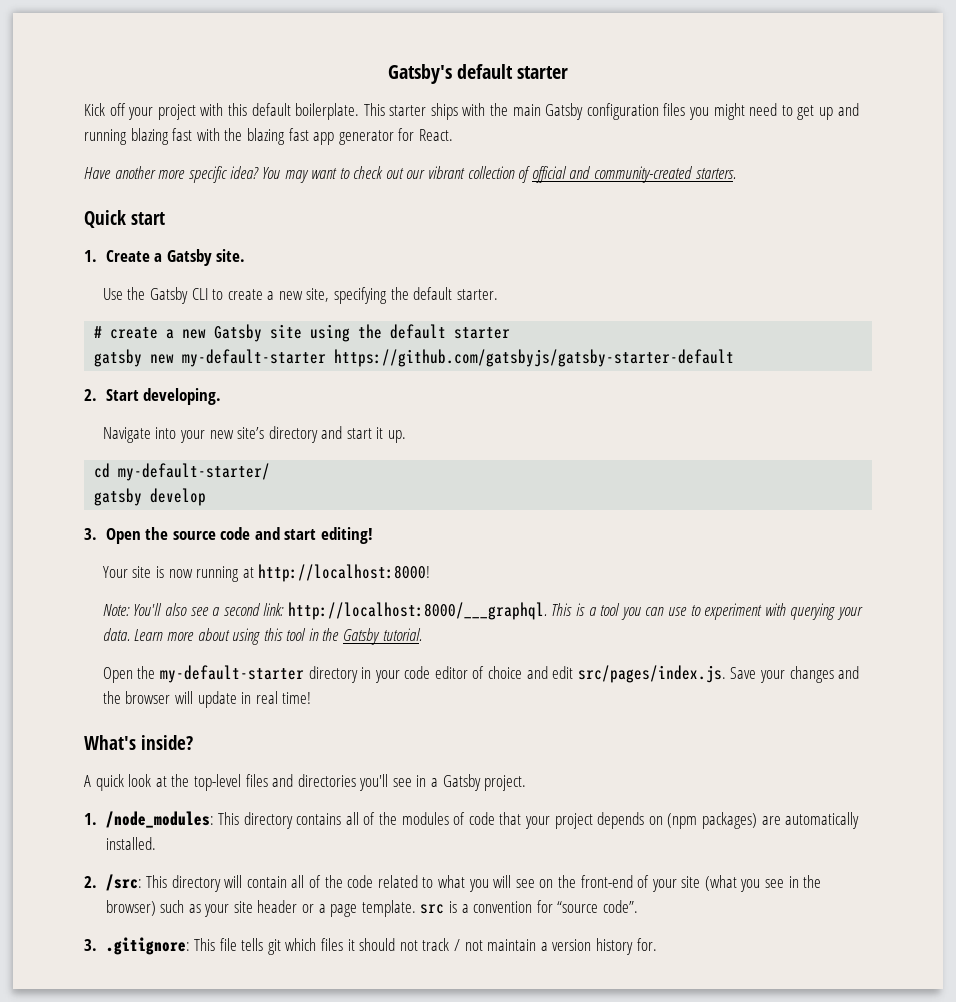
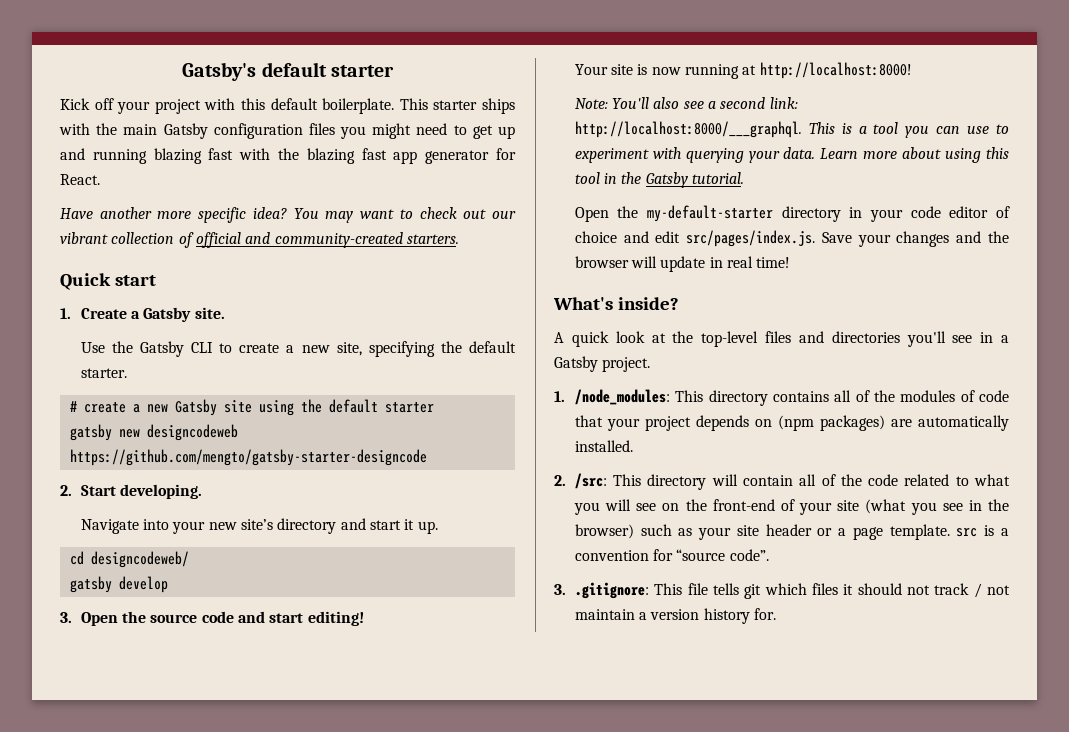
- gatsby new my-default-starter https://github.com/gatsbyjs/gatsby-starter-default
+ gatsby new designcodeweb https://github.com/mengto/gatsby-starter-designcode
- cd my-default-starter/
+ cd designcodeweb/

